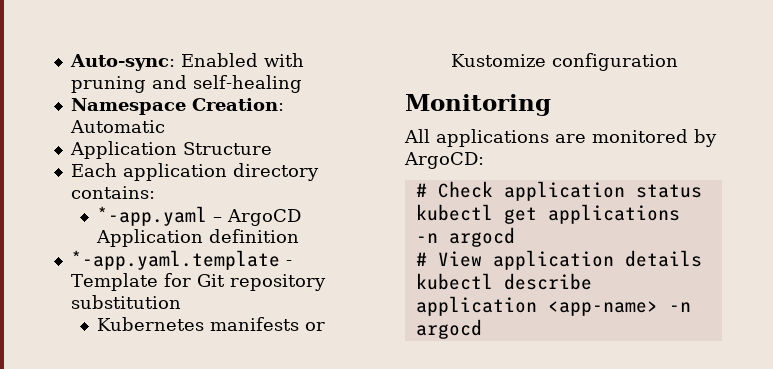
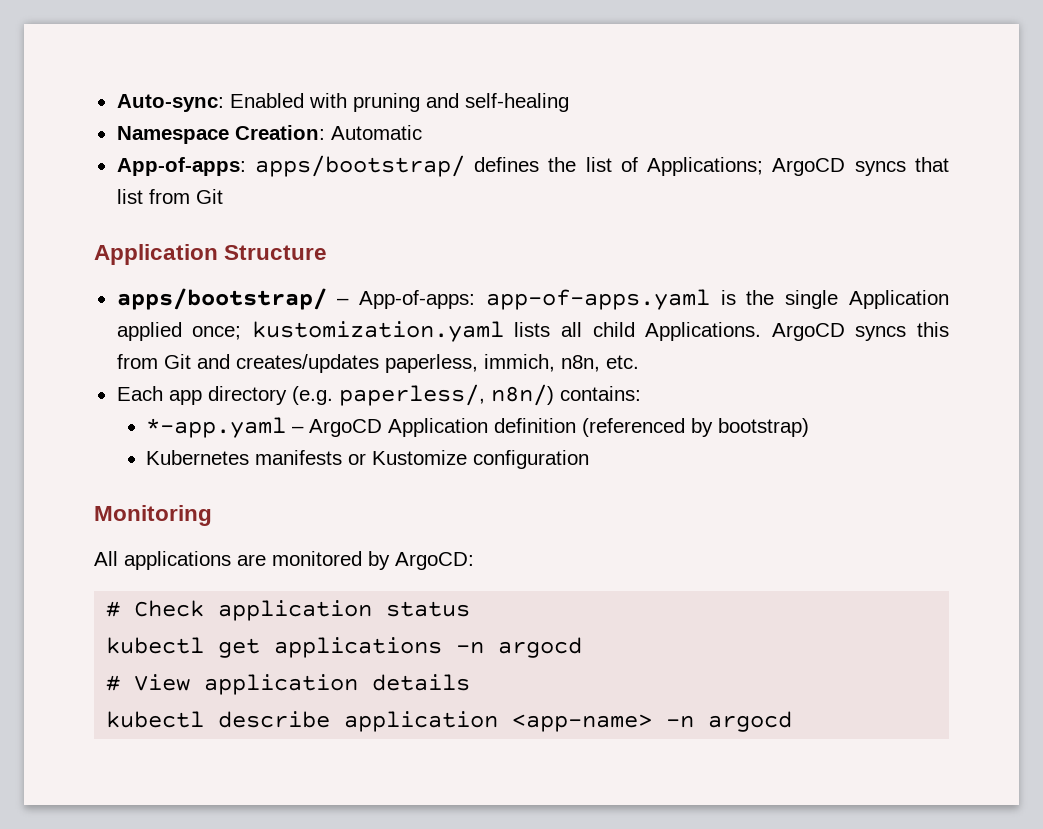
+ App-of-apps: apps/bootstrap/ defines the list of Applications; ArgoCD syncs that list from Git
  Application Structure
- Each application directory contains:
+ apps/bootstrap/ – App-of-apps: app-of-apps.yaml is the single Application applied once; kustomization.yaml lists all child Applications. ArgoCD syncs this from Git and creates/updates paperless, immich, n8n, etc.
+ Each app directory (e.g. paperless/, n8n/) contains:
- *-app.yaml – ArgoCD Application definition
- *-app.yaml.template - Template for Git repository substitution
+ *-app.yaml – ArgoCD Application definition (referenced by bootstrap)

